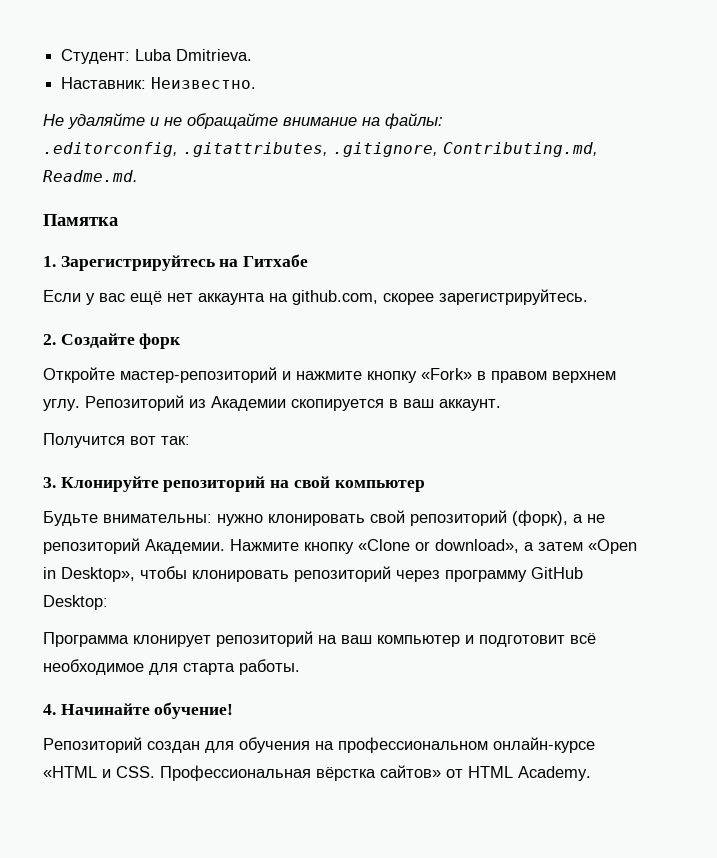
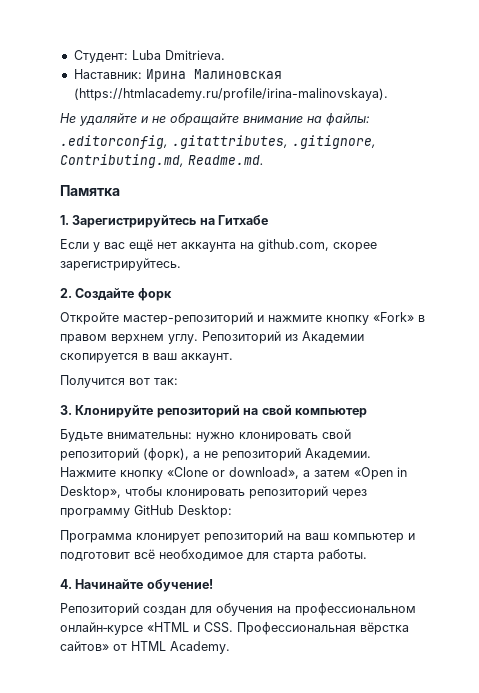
- Наставник: Неизвестно.
+ Наставник: Ирина Малиновская (https://htmlacademy.ru/profile/irina-malinovskaya).

